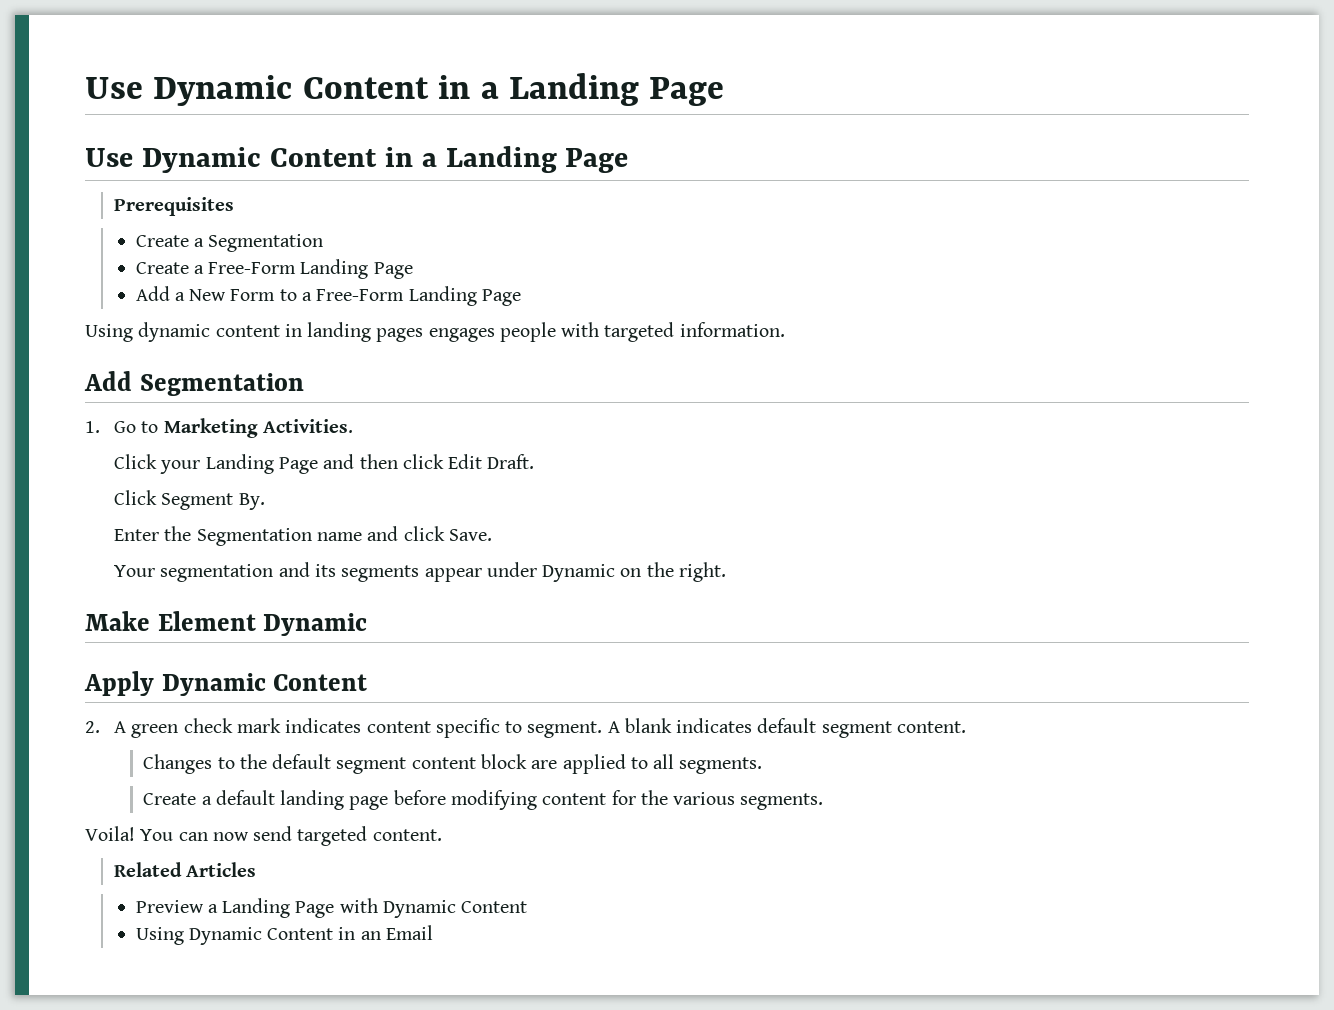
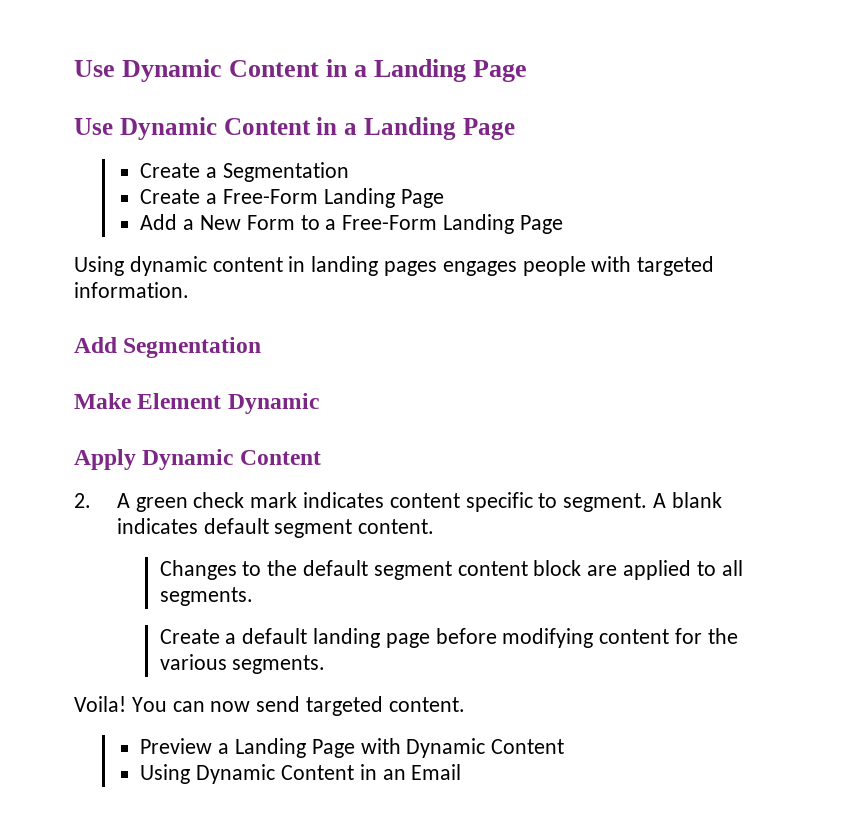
- Prerequisites
- 1. Go to Marketing Activities.
- Click your Landing Page and then click Edit Draft.
- Click Segment By.
- Enter the Segmentation name and click Save.
- Your segmentation and its segments appear under Dynamic on the right.
- Related Articles

